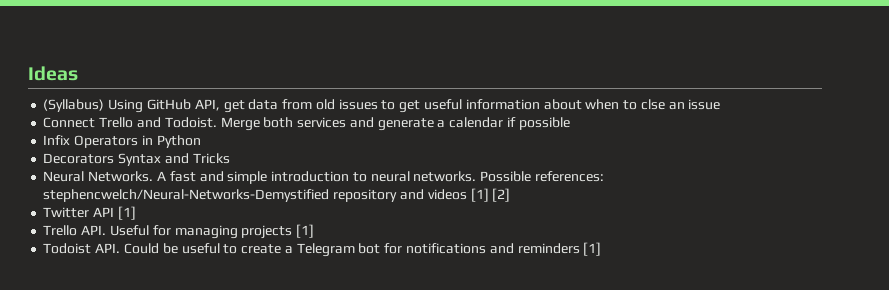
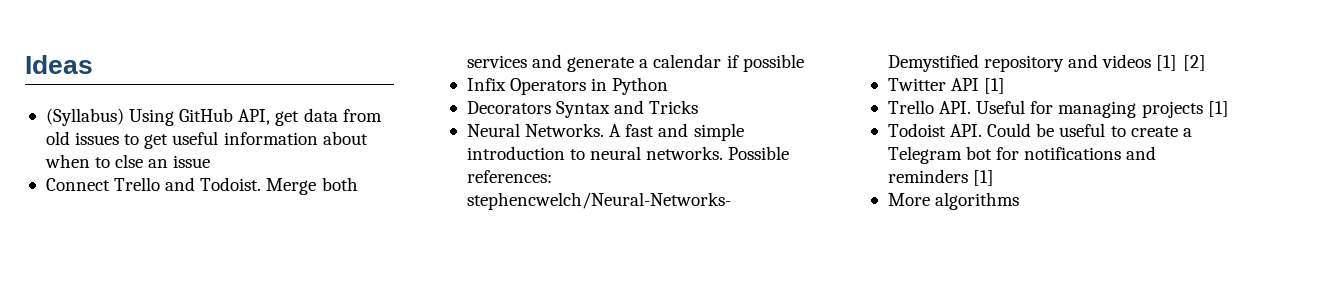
+ More algorithms

